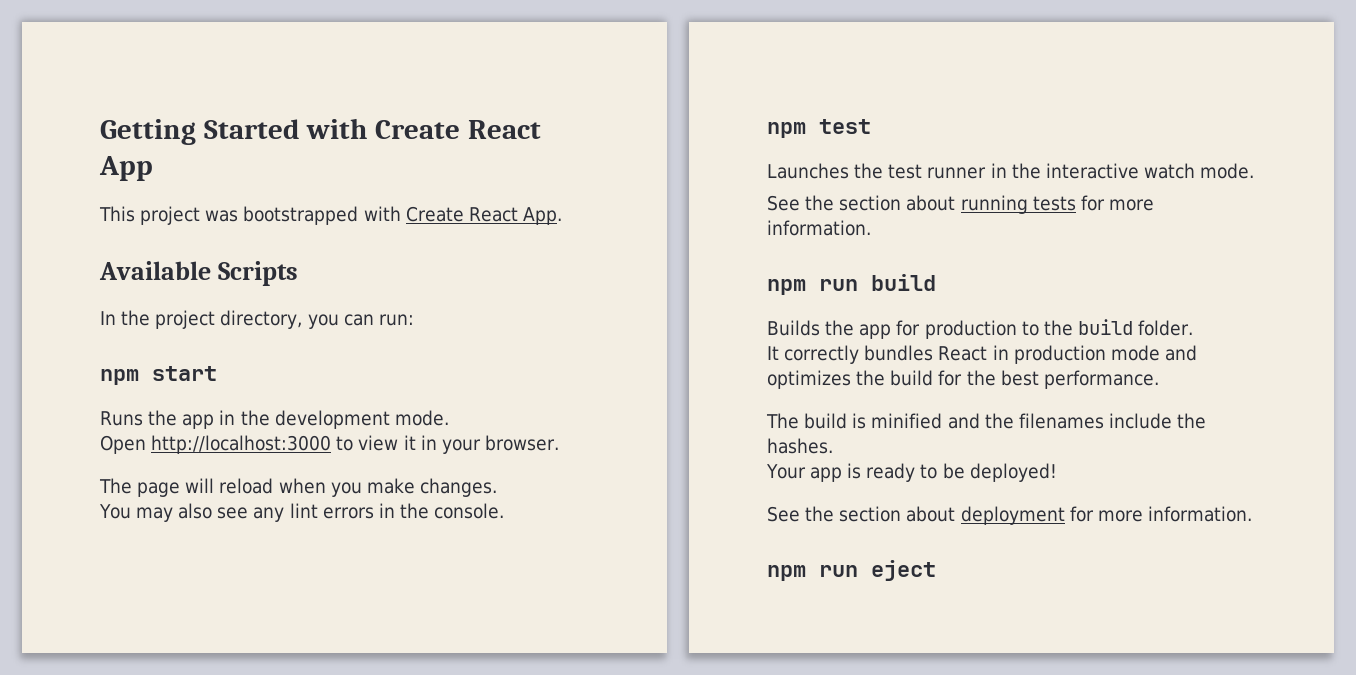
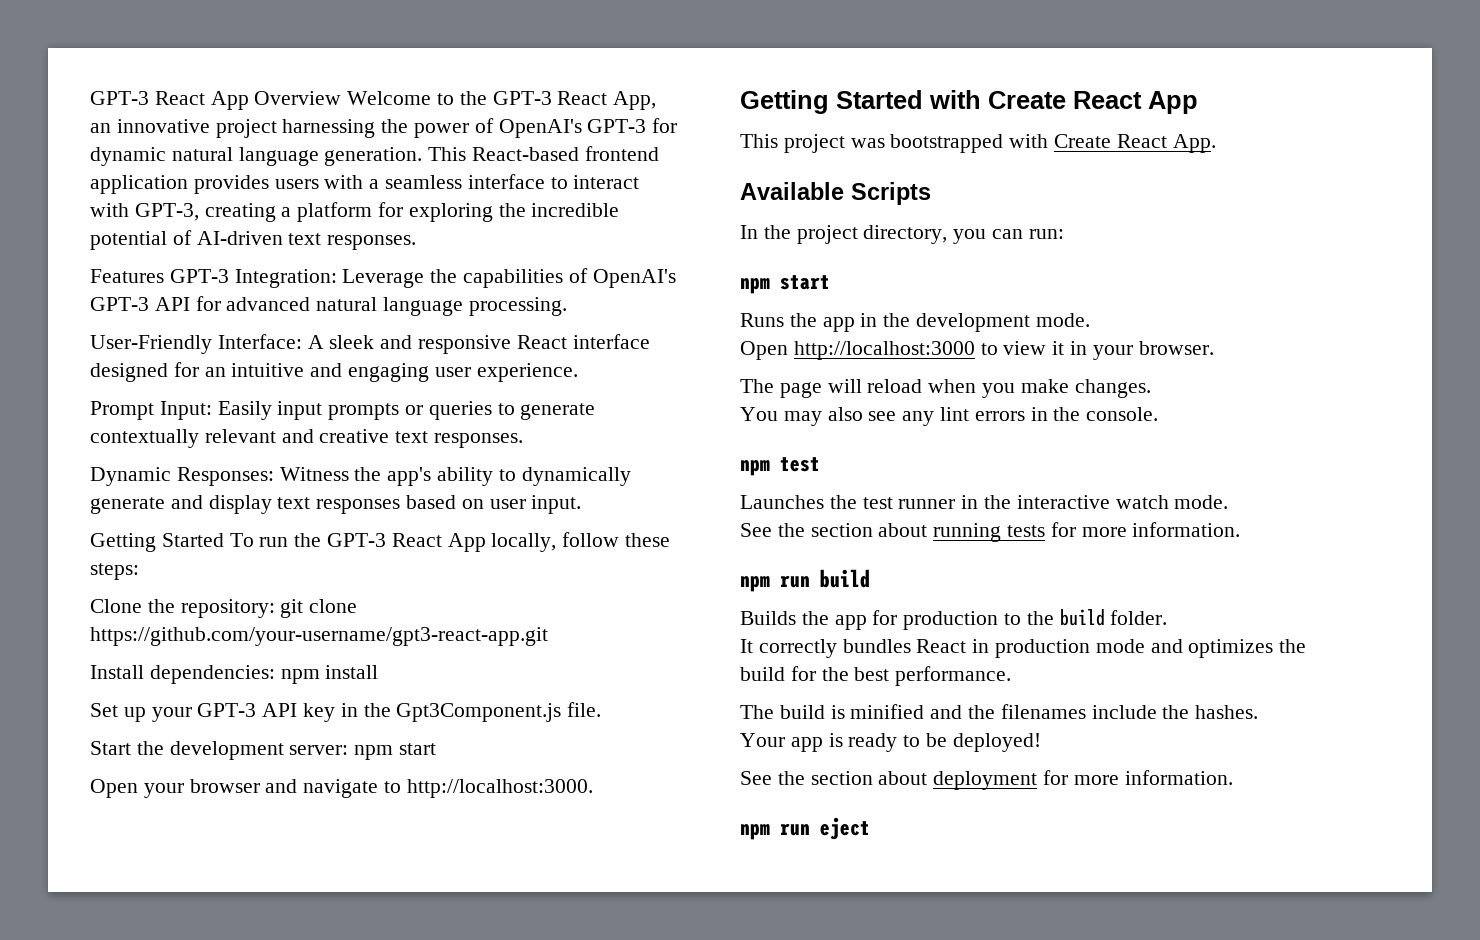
+ GPT-3 React App Overview Welcome to the GPT-3 React App, an innovative project harnessing the power of OpenAI's GPT-3 for dynamic natural language generation. This React-based frontend application provides users with a seamless interface to interact with GPT-3, creating a platform for exploring the incredible potential of AI-driven text responses.
+ Features GPT-3 Integration: Leverage the capabilities of OpenAI's GPT-3 API for advanced natural language processing.
+ User-Friendly Interface: A sleek and responsive React interface designed for an intuitive and engaging user experience.
+ Prompt Input: Easily input prompts or queries to generate contextually relevant and creative text responses.
+ Dynamic Responses: Witness the app's ability to dynamically generate and display text responses based on user input.
+ Getting Started To run the GPT-3 React App locally, follow these steps:
+ Clone the repository: git clone https://github.com/your-username/gpt3-react-app.git
+ Install dependencies: npm install
+ Set up your GPT-3 API key in the Gpt3Component.js file.
+ Start the development server: npm start
+ Open your browser and navigate to http://localhost:3000.

